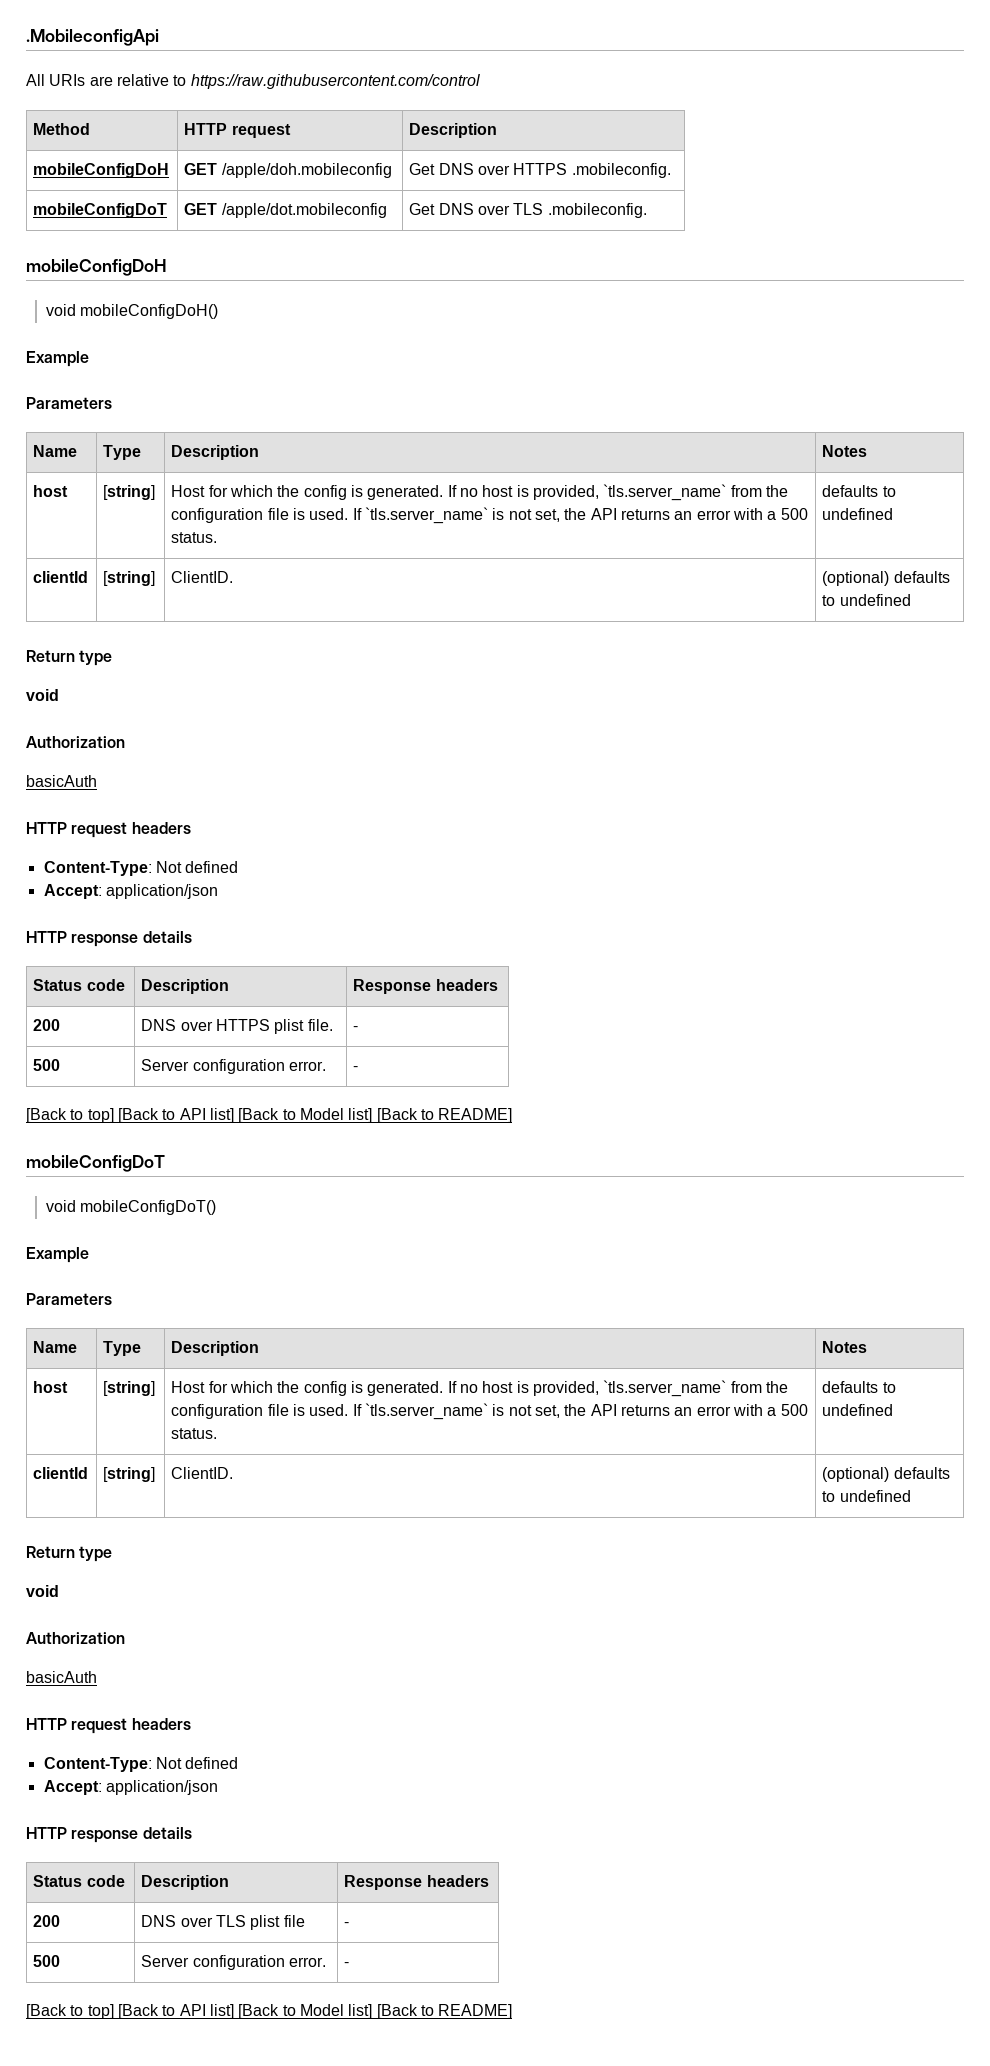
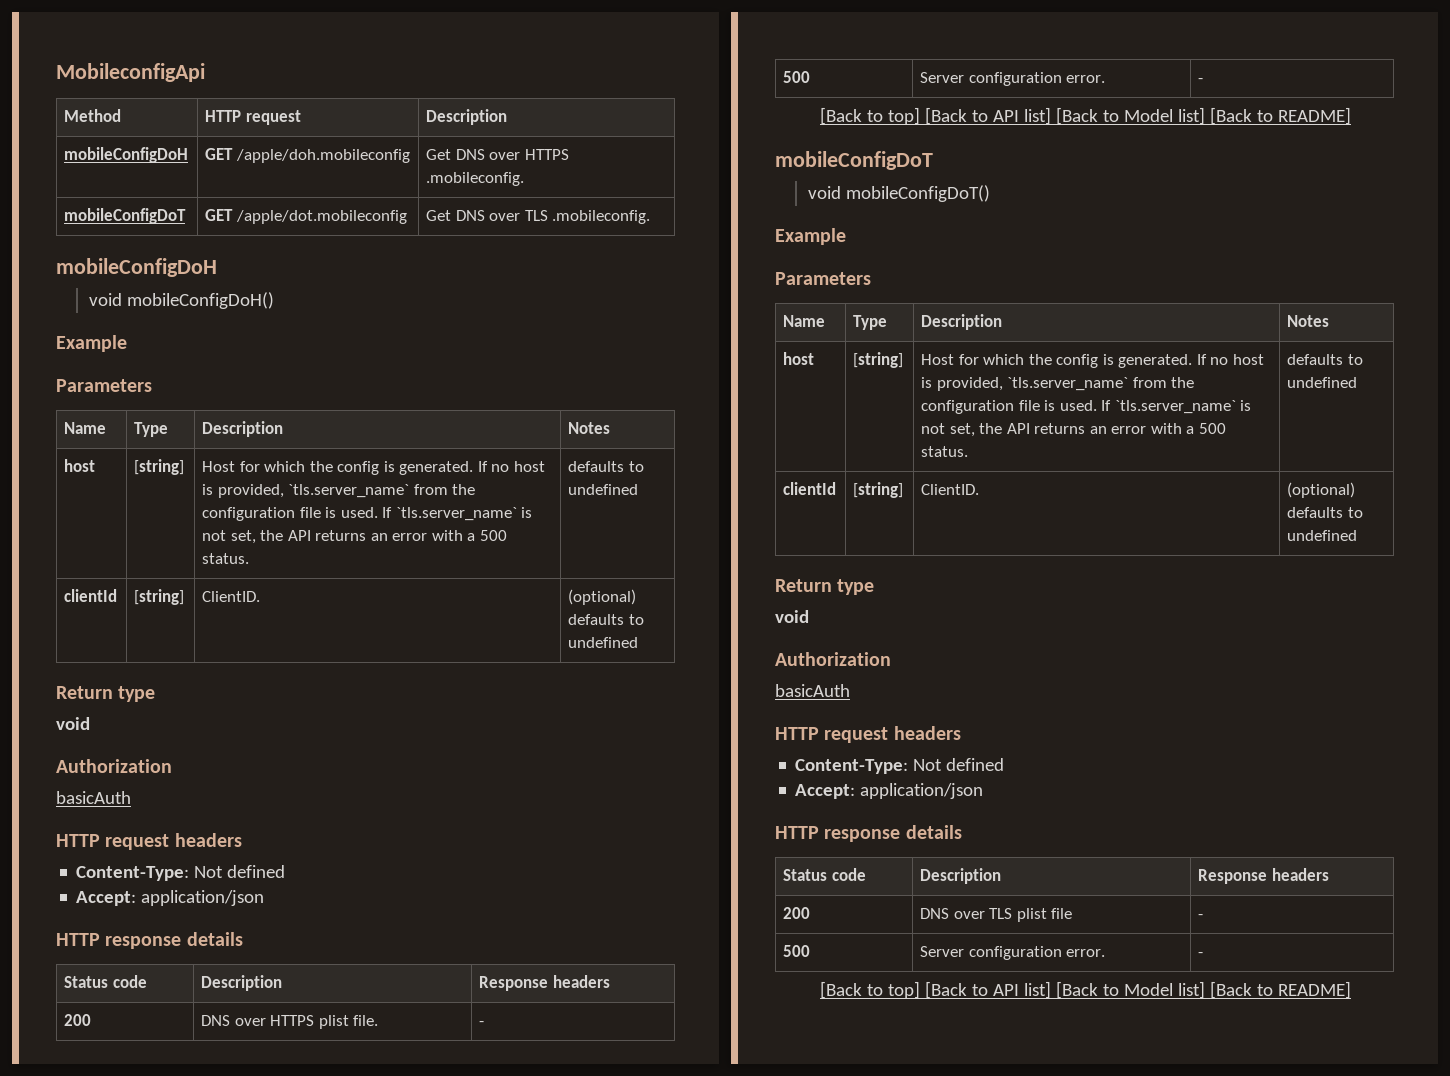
- .MobileconfigApi
- All URIs are relative to https://raw.githubusercontent.com/control
+ MobileconfigApi

